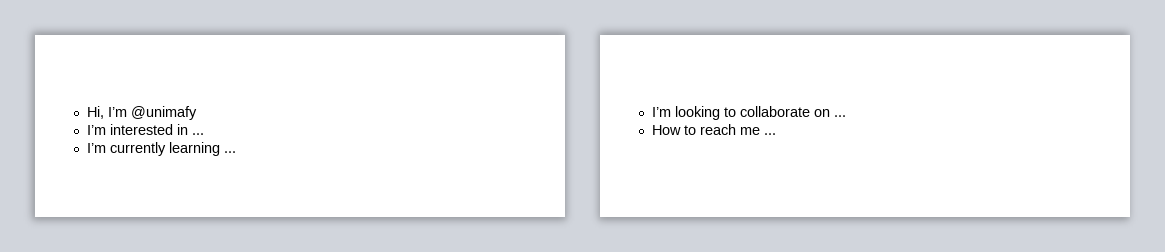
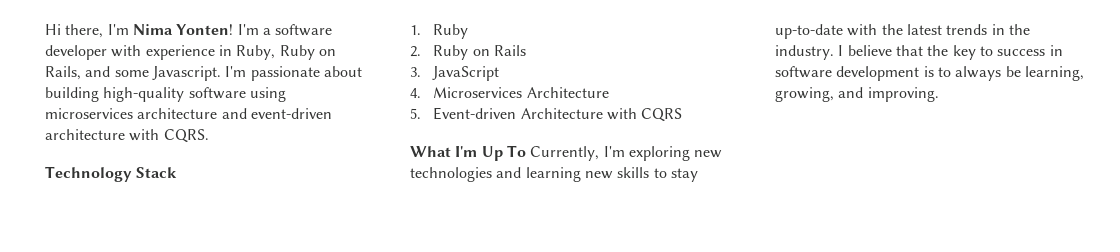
- Hi, I’m @unimafy
- I’m interested in ...
- I’m currently learning ...
- I’m looking to collaborate on ...
- How to reach me ...
+ Hi there, I'm Nima Yonten! I'm a software developer with experience in Ruby, Ruby on Rails, and some Javascript. I'm passionate about building high-quality software using microservices architecture and event-driven architecture with CQRS.
+ Technology Stack
+ 1. Ruby
+ 2. Ruby on Rails
+ 3. JavaScript
+ 4. Microservices Architecture
+ 5. Event-driven Architecture with CQRS
+ What I'm Up To Currently, I'm exploring new technologies and learning new skills to stay up-to-date with the latest trends in the industry. I believe that the key to success in software development is to always be learning, growing, and improving.

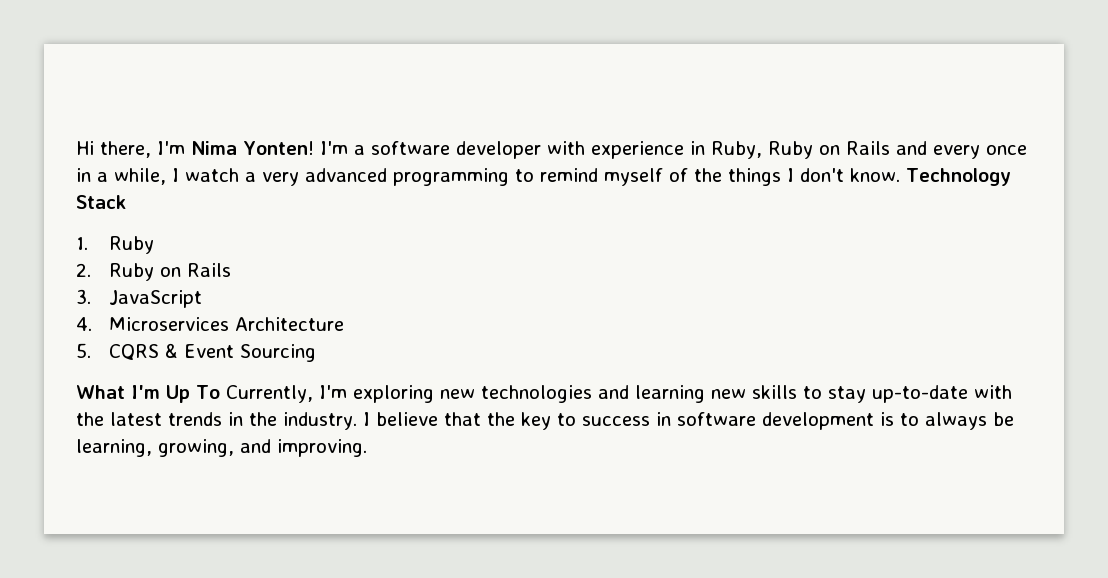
- I'm a software developer with experience in Ruby, Ruby on Rails, and some Javascript. I'm passionate about building high-quality software using microservices architecture and event-driven architecture with CQRS.
- Technology Stack
+ I'm a software developer with experience in Ruby, Ruby on Rails and every once in a while, I watch a very advanced programming to remind myself of the things I don't know. Technology Stack
- 5. Event-driven Architecture with CQRS
+ 5. CQRS & Event Sourcing

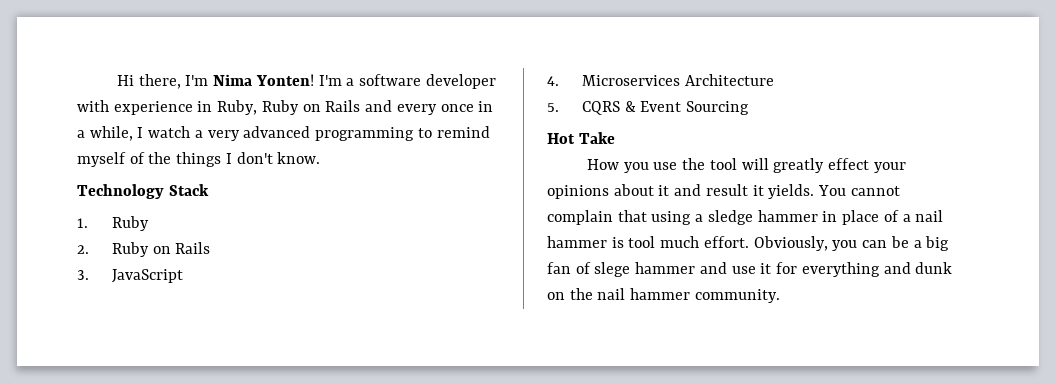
- I'm a software developer with experience in Ruby, Ruby on Rails and every once in a while, I watch a very advanced programming to remind myself of the things I don't know. Technology Stack
+ I'm a software developer with experience in Ruby, Ruby on Rails and every once in a while, I watch a very advanced programming to remind myself of the things I don't know.
+ Technology Stack
- What I'm Up To Currently, I'm exploring new technologies and learning new skills to stay up-to-date with the latest trends in the industry. I believe that the key to success in software development is to always be learning, growing, and improving.
+ Hot Take
+ How you use the tool will greatly effect your opinions about it and result it yields. You cannot complain that using a sledge hammer in place of a nail hammer is tool much effort. Obviously, you can be a big fan of slege hammer and use it for everything and dunk on the nail hammer community.

